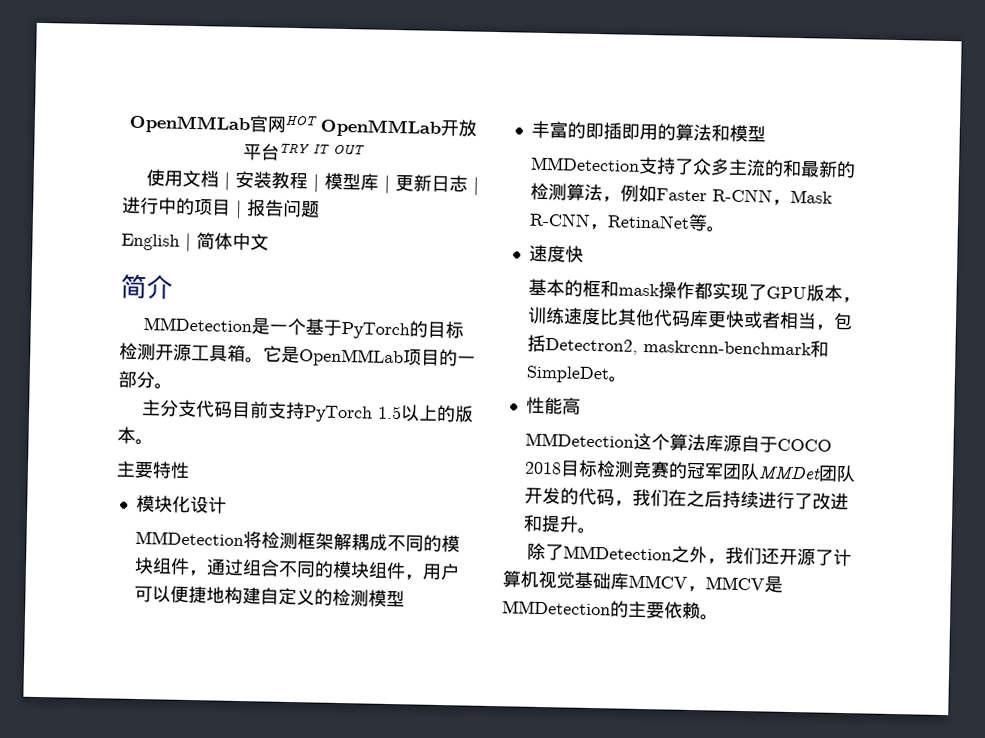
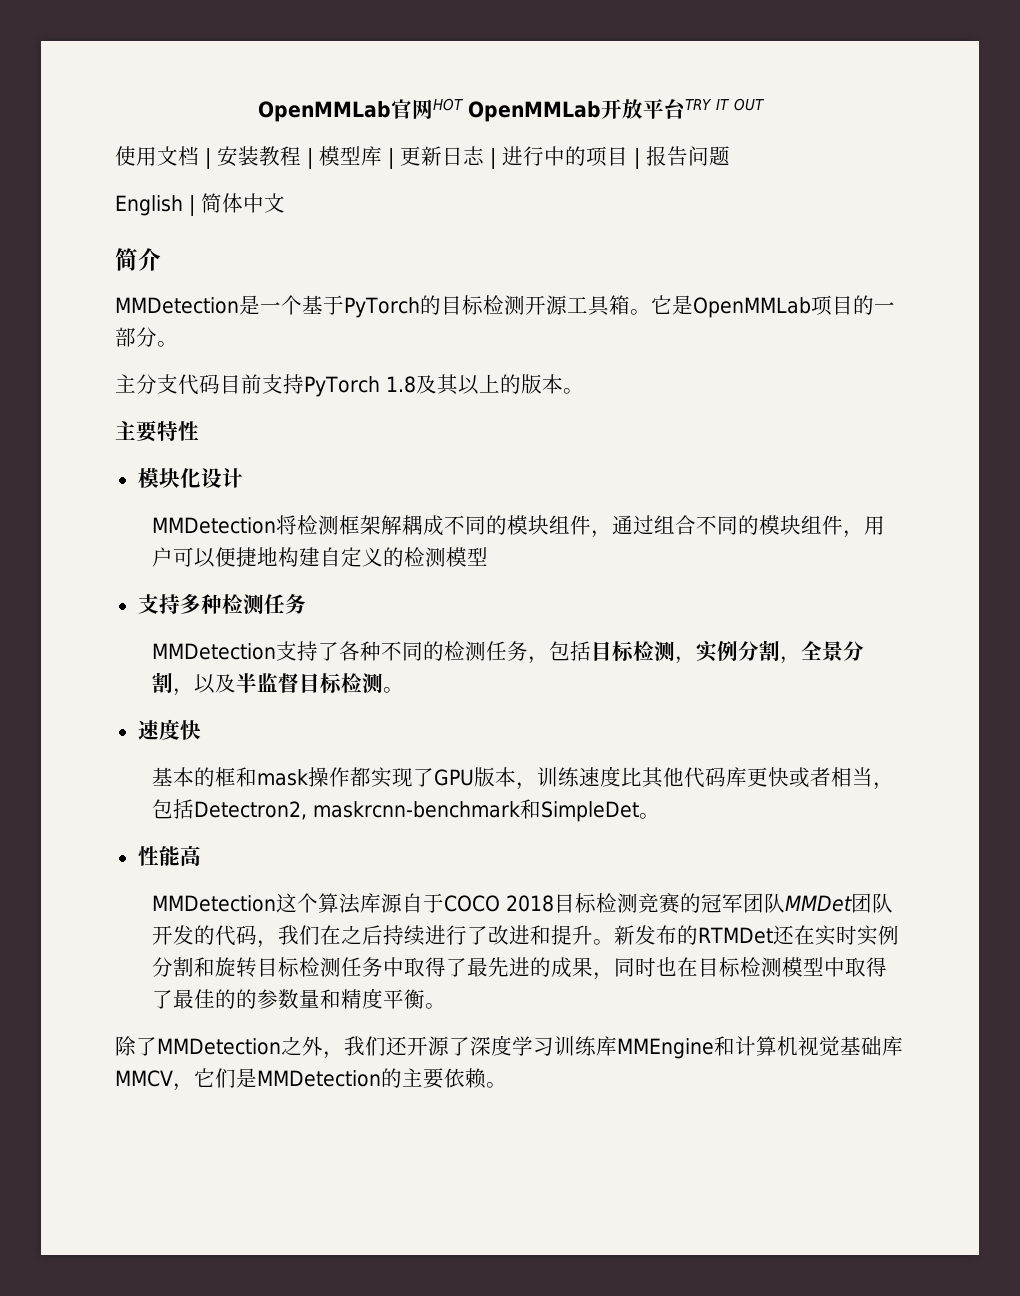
- 主分支代码目前支持PyTorch 1.5以上的版本。
+ 主分支代码目前支持PyTorch 1.8及其以上的版本。
- 丰富的即插即用的算法和模型
- MMDetection支持了众多主流的和最新的检测算法，例如Faster R-CNN，Mask R-CNN，RetinaNet等。
+ 支持多种检测任务
+ MMDetection支持了各种不同的检测任务，包括目标检测，实例分割，全景分割，以及半监督目标检测。
+ 新发布的RTMDet还在实时实例分割和旋转目标检测任务中取得了最先进的成果，同时也在目标检测模型中取得了最佳的的参数量和精度平衡。
- 除了MMDetection之外，我们还开源了计算机视觉基础库MMCV，MMCV是MMDetection的主要依赖。
+ 除了MMDetection之外，我们还开源了深度学习训练库MMEngine和计算机视觉基础库MMCV，它们是MMDetection的主要依赖。

